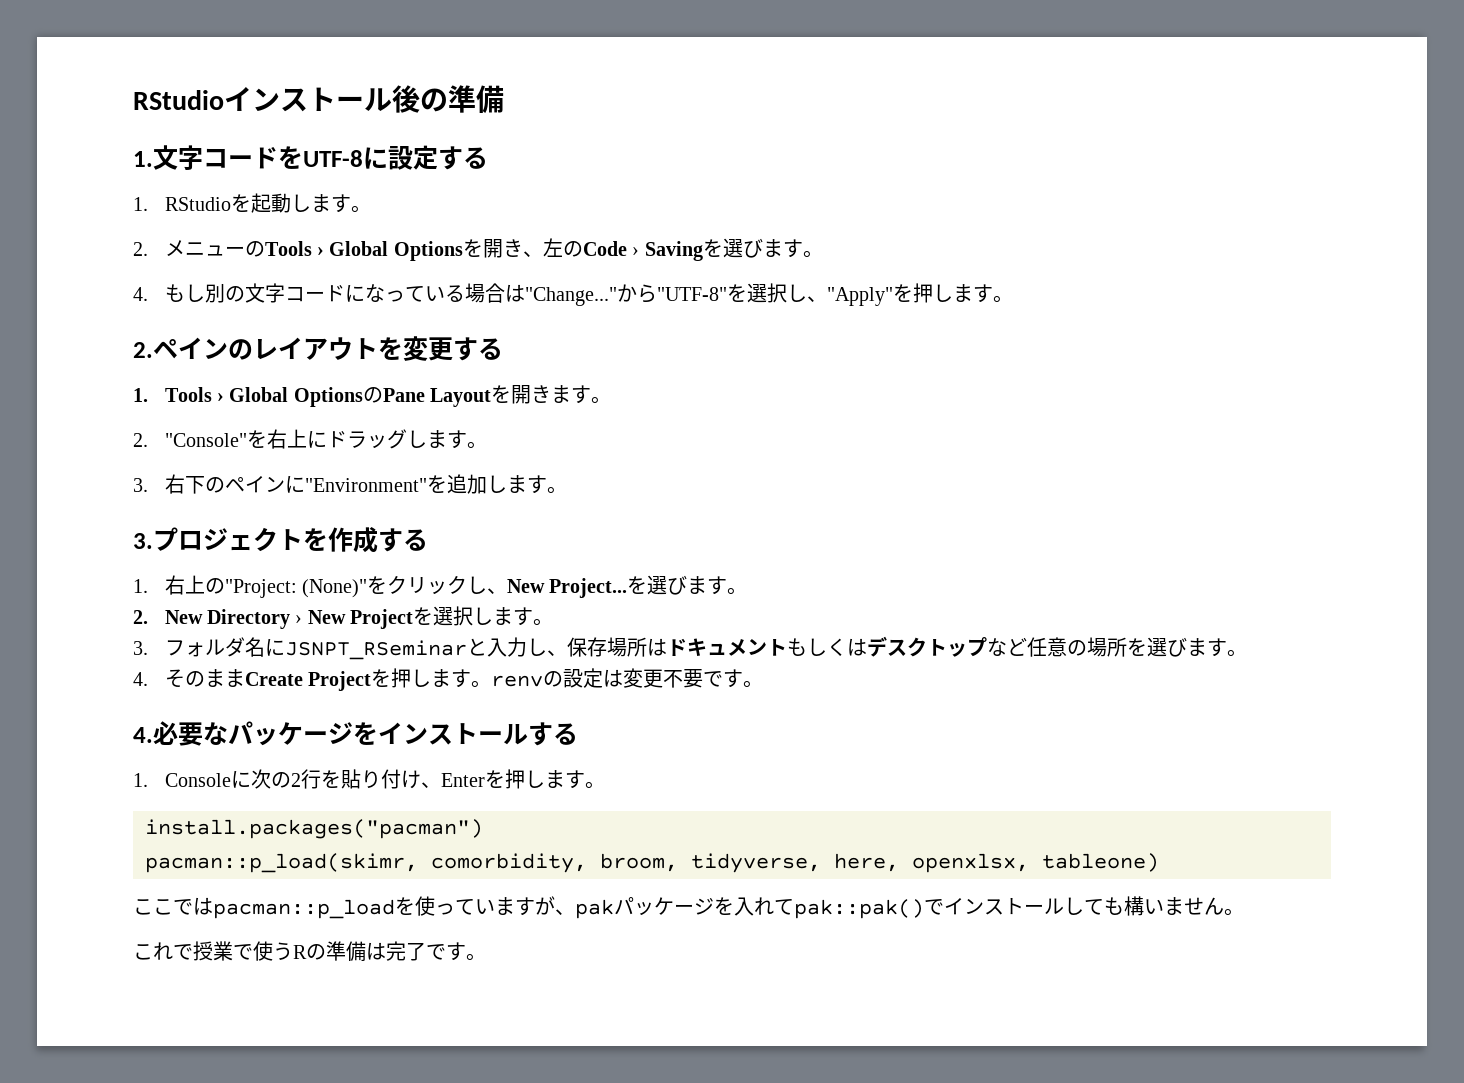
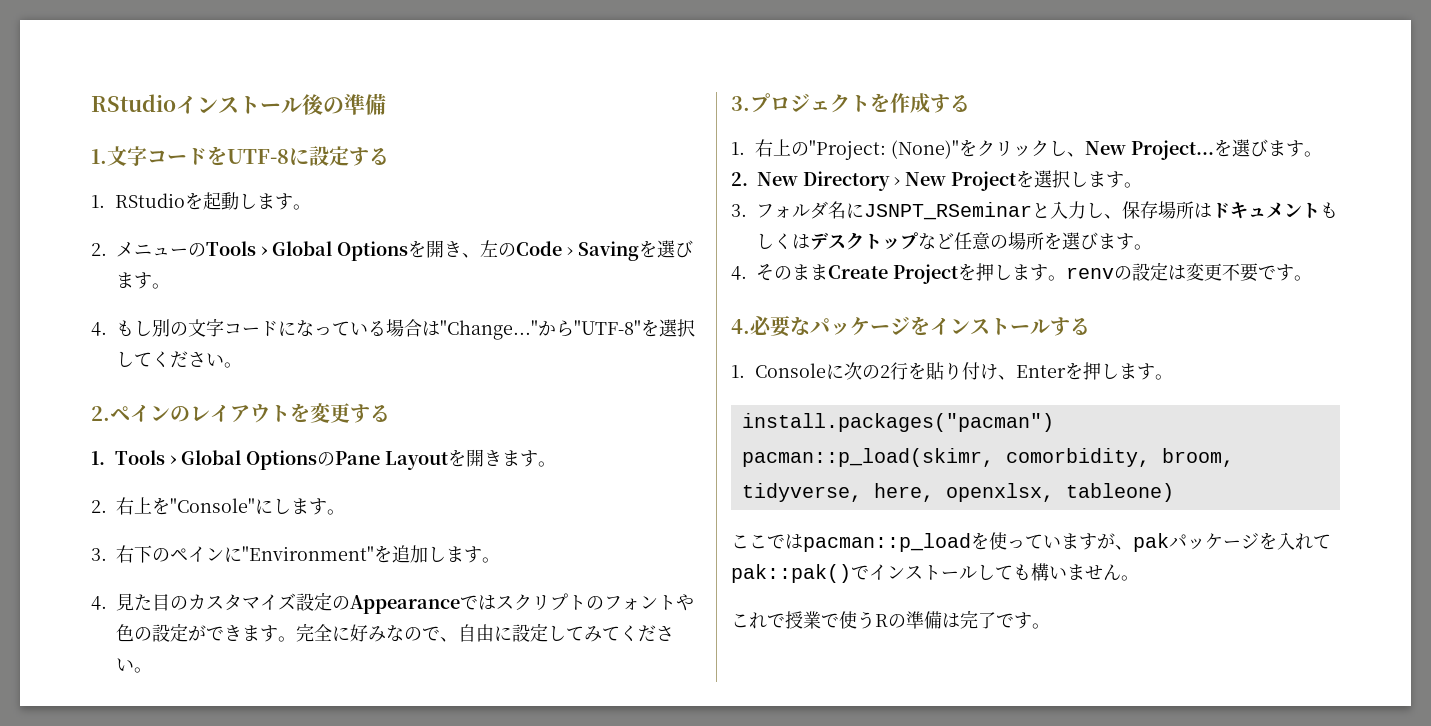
- から"UTF-8"を選択し、"Apply"を押します。
+ から"UTF-8"を選択してください。
- 2. "Console"を右上にドラッグします。
+ 2.右上を"Console"にします。
+ 4.見た目のカスタマイズ設定のAppearanceではスクリプトのフォントや色の設定ができます。完全に好みなので、自由に設定してみてください。

